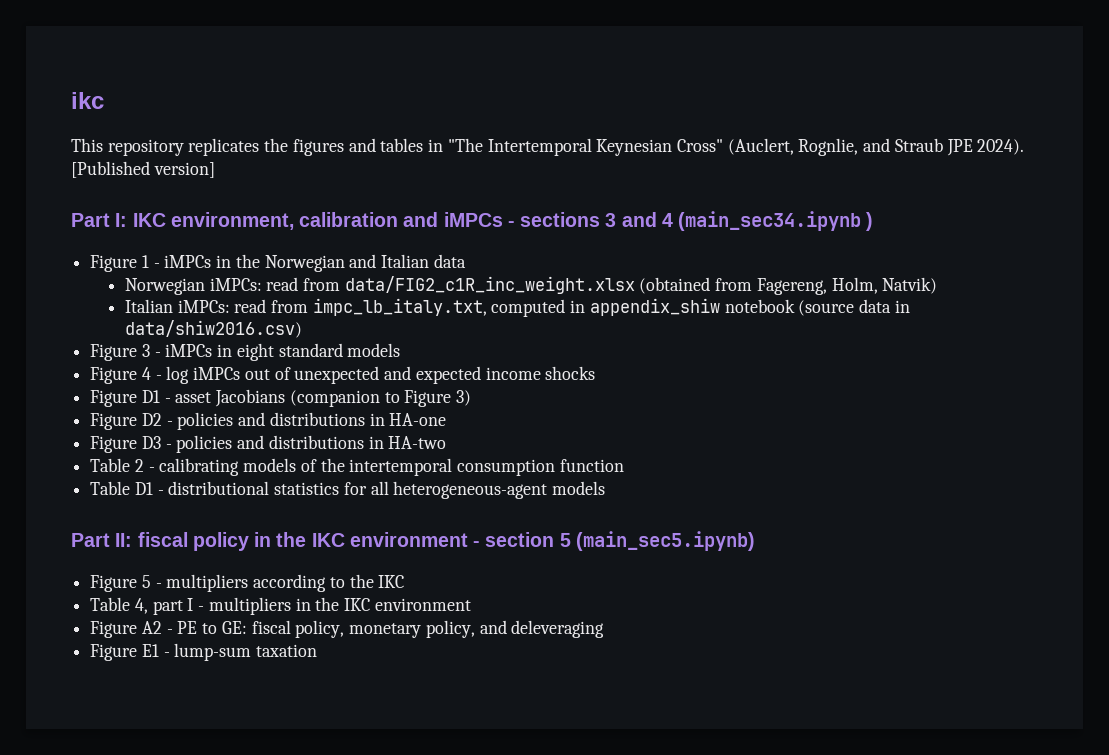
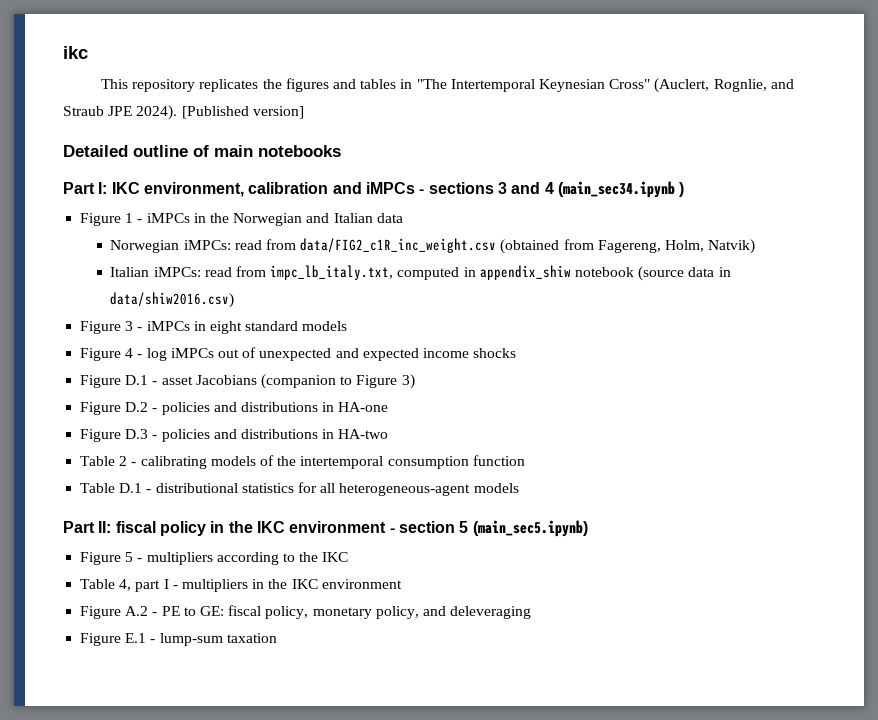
+ Detailed outline of main notebooks
- Norwegian iMPCs: read from data/FIG2_c1R_inc_weight.xlsx (obtained from Fagereng, Holm, Natvik)
+ Norwegian iMPCs: read from data/FIG2_c1R_inc_weight.csv (obtained from Fagereng, Holm, Natvik)
- Figure D1 - asset Jacobians (companion to Figure 3)
+ Figure D.1 - asset Jacobians (companion to Figure 3)
- Figure D2 - policies and distributions in HA-one
+ Figure D.2 - policies and distributions in HA-one
- Figure D3 - policies and distributions in HA-two
+ Figure D.3 - policies and distributions in HA-two
- Table D1 - distributional statistics for all heterogeneous-agent models
+ Table D.1 - distributional statistics for all heterogeneous-agent models
- Figure A2 - PE to GE: fiscal policy, monetary policy, and deleveraging
+ Figure A.2 - PE to GE: fiscal policy, monetary policy, and deleveraging
- Figure E1 - lump-sum taxation
+ Figure E.1 - lump-sum taxation

